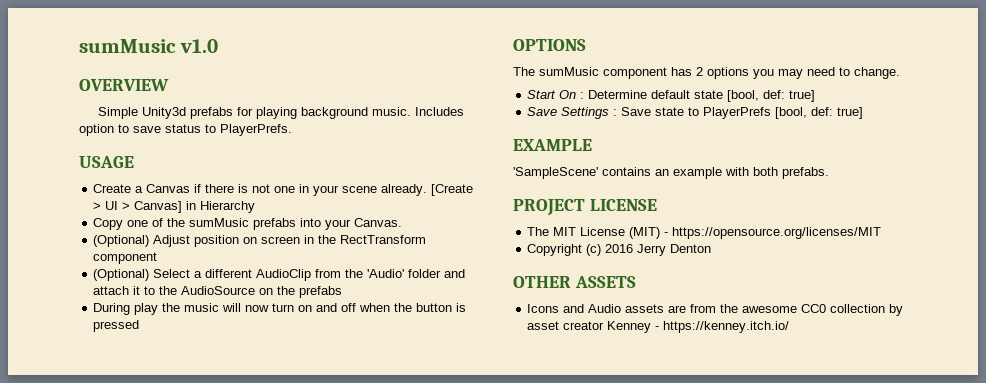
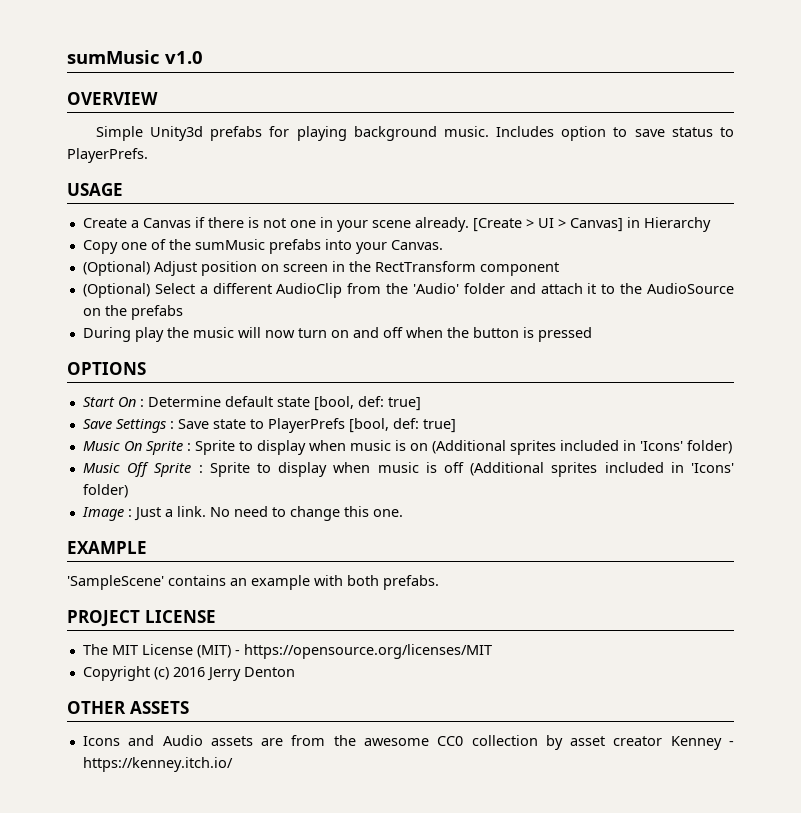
- The sumMusic component has 2 options you may need to change.
+ Music On Sprite : Sprite to display when music is on (Additional sprites included in 'Icons' folder)
+ Music Off Sprite : Sprite to display when music is off (Additional sprites included in 'Icons' folder)
+ Image : Just a link. No need to change this one.

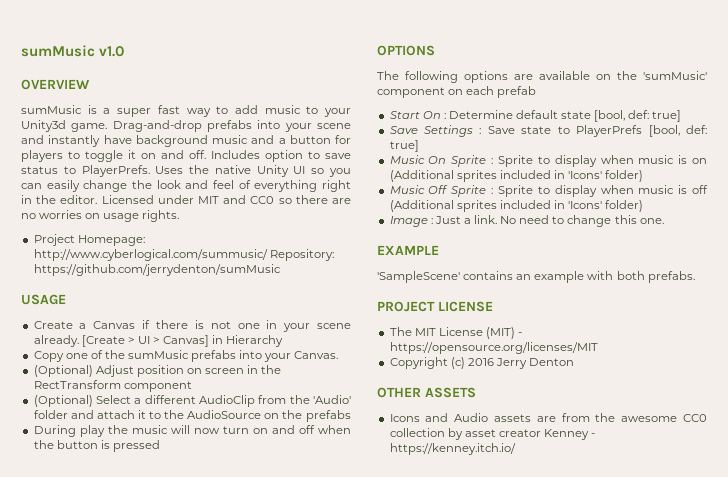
- Simple Unity3d prefabs for playing background music.
+ sumMusic is a super fast way to add music to your Unity3d game. Drag-and-drop prefabs into your scene and instantly have background music and a button for players to toggle it on and off.
+ Uses the native Unity UI so you can easily change the look and feel of everything right in the editor. Licensed under MIT and CC0 so there are no worries on usage rights.
+ Project Homepage: http://www.cyberlogical.com/summusic/ Repository: https://github.com/jerrydenton/sumMusic
+ The following options are available on the 'sumMusic' component on each prefab

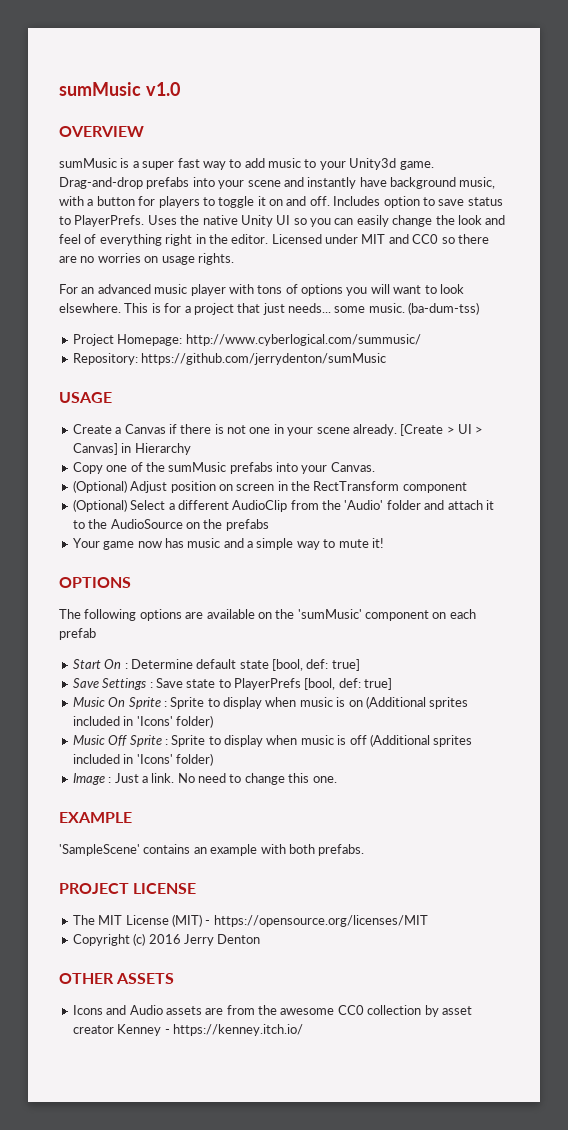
- Drag-and-drop prefabs into your scene and instantly have background music and a button for players to toggle it on and off.
+ Drag-and-drop prefabs into your scene and instantly have background music, with a button for players to toggle it on and off.
+ For an advanced music player with tons of options you will want to look elsewhere. This is for a project that just needs... some music. (ba-dum-tss)
- Project Homepage: http://www.cyberlogical.com/summusic/ Repository: https://github.com/jerrydenton/sumMusic
+ Project Homepage: http://www.cyberlogical.com/summusic/
+ Repository: https://github.com/jerrydenton/sumMusic
- During play the music will now turn on and off when the button is pressed
+ Your game now has music and a simple way to mute it!

